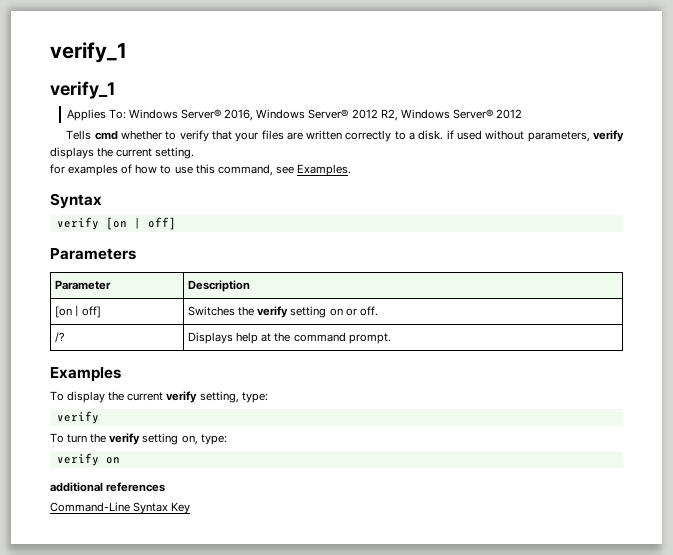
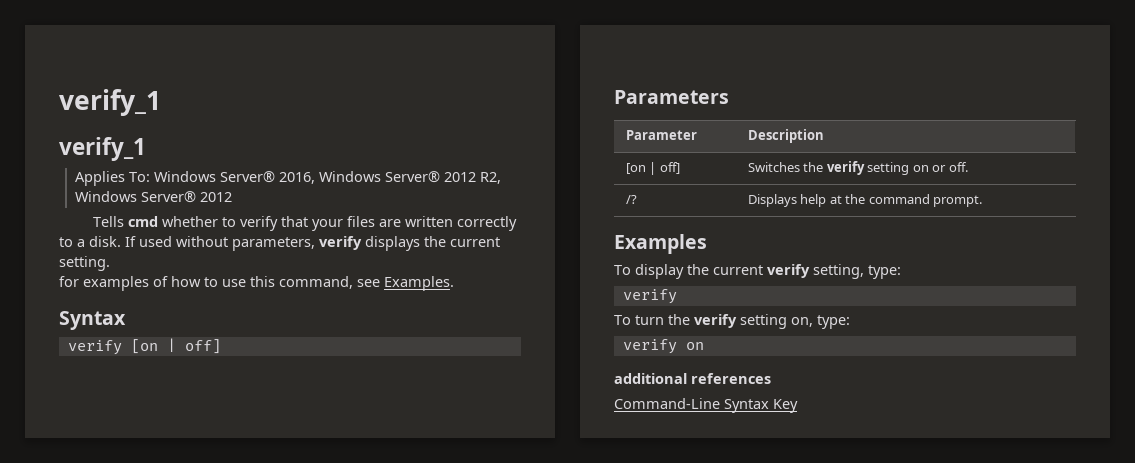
- Tells cmd whether to verify that your files are written correctly to a disk. if used without parameters, verify displays the current setting.
+ Tells cmd whether to verify that your files are written correctly to a disk. If used without parameters, verify displays the current setting.

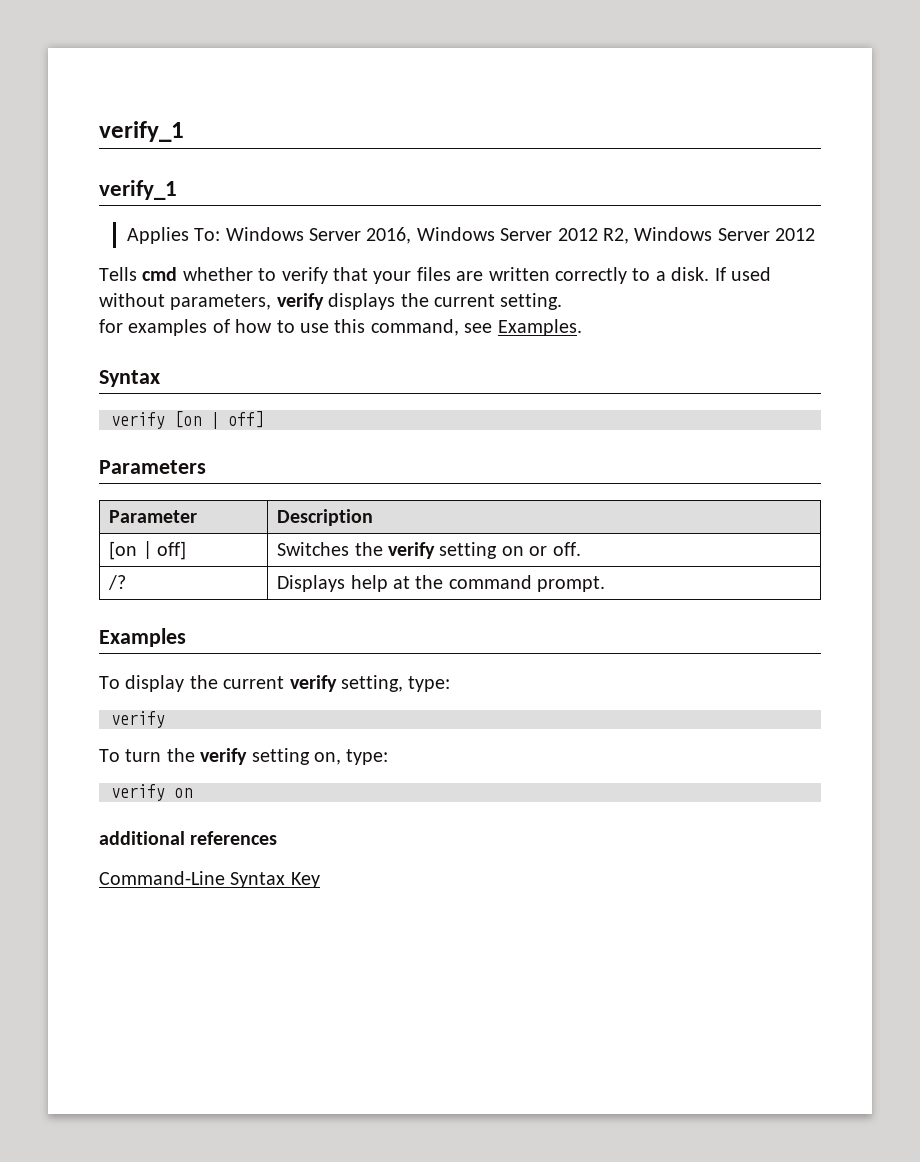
- Applies To: Windows Server® 2016, Windows Server® 2012 R2, Windows Server® 2012
+ Applies To: Windows Server 2016, Windows Server 2012 R2, Windows Server 2012

